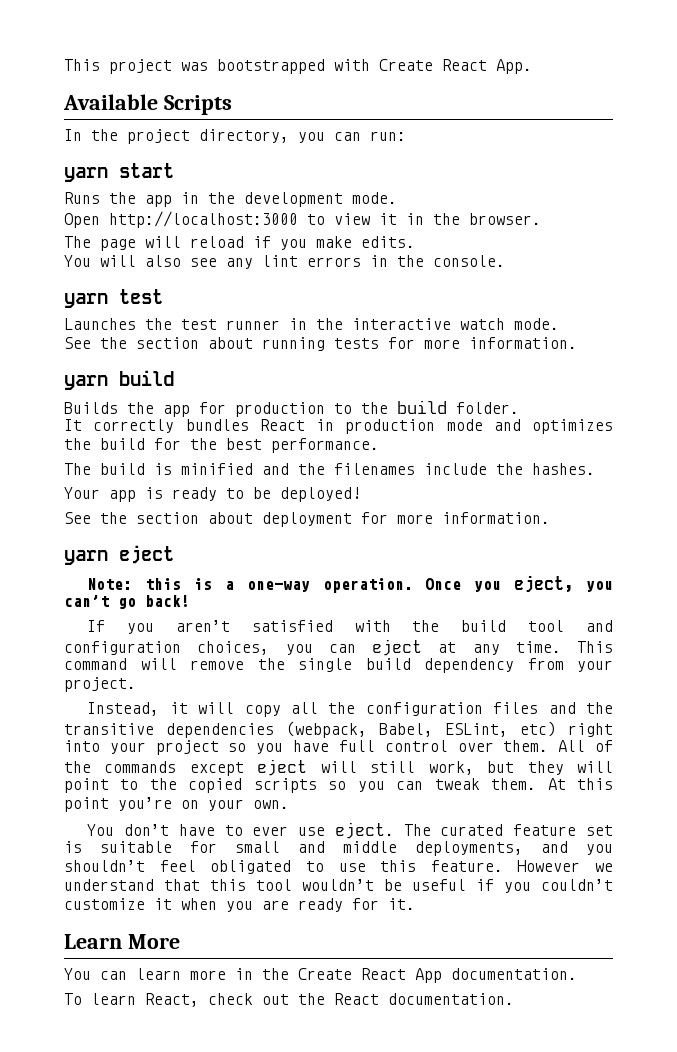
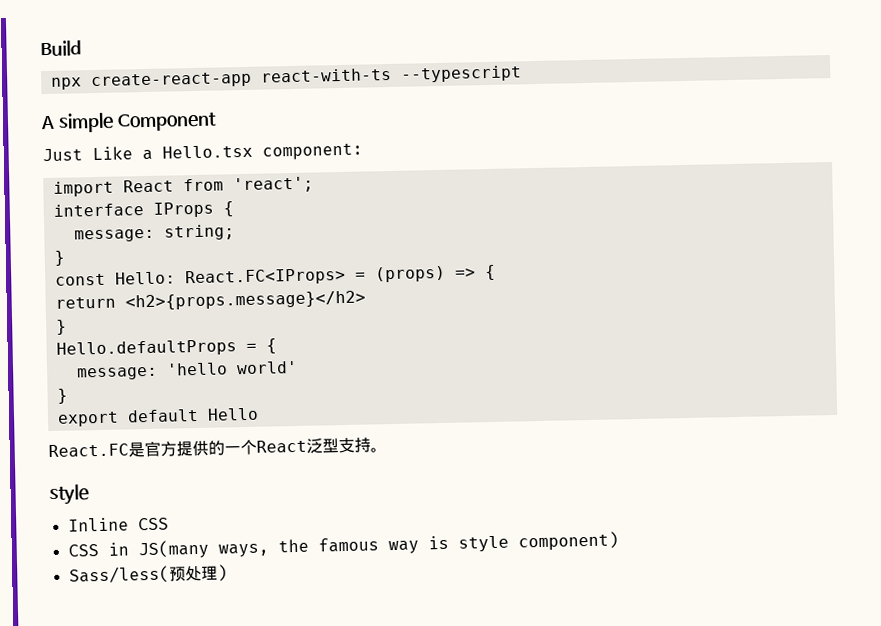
- This project was bootstrapped with Create React App.
- Available Scripts
- In the project directory, you can run:
- yarn start
- Runs the app in the development mode.
- Open http://localhost:3000 to view it in the browser.
- The page will reload if you make edits.
- You will also see any lint errors in the console.
- yarn test
- Launches the test runner in the interactive watch mode.
- See the section about running tests for more information.
- yarn build
- Builds the app for production to the build folder.
- It correctly bundles React in production mode and optimizes the build for the best performance.
- The build is minified and the filenames include the hashes.
- Your app is ready to be deployed!
- See the section about deployment for more information.
- yarn eject
- Note: this is a one-way operation. Once you eject, you can’t go back!
- If you aren’t satisfied with the build tool and configuration choices, you can eject at any time. This command will remove the single build dependency from your project.
- Instead, it will copy all the configuration files and the transitive dependencies (webpack, Babel, ESLint, etc) right into your project so you have full control over them. All of the commands except eject will still work, but they will point to the copied scripts so you can tweak them. At this point you’re on your own.
- You don’t have to ever use eject. The curated feature set is suitable for small and middle deployments, and you shouldn’t feel obligated to use this feature. However we understand that this tool wouldn’t be useful if you couldn’t customize it when you are ready for it.
- Learn More
- You can learn more in the Create React App documentation.
- To learn React, check out the React documentation.
+ Build
+ npx create-react-app react-with-ts --typescript
+ A simple Component
+ Just Like a Hello.tsx component:
+ import React from 'react';
+ interface IProps {
+ message: string;
+ }
+ const Hello: React.FC<IProps> = (props) => {
+ return <h2>{props.message}</h2>
+ }
+ Hello.defaultProps = {
+ message: 'hello world'
+ }
+ export default Hello
+ React.FC是官方提供的一个React泛型支持。
+ style
+ Inline CSS
+ CSS in JS(many ways, the famous way is style component)
+ Sass/less(预处理)

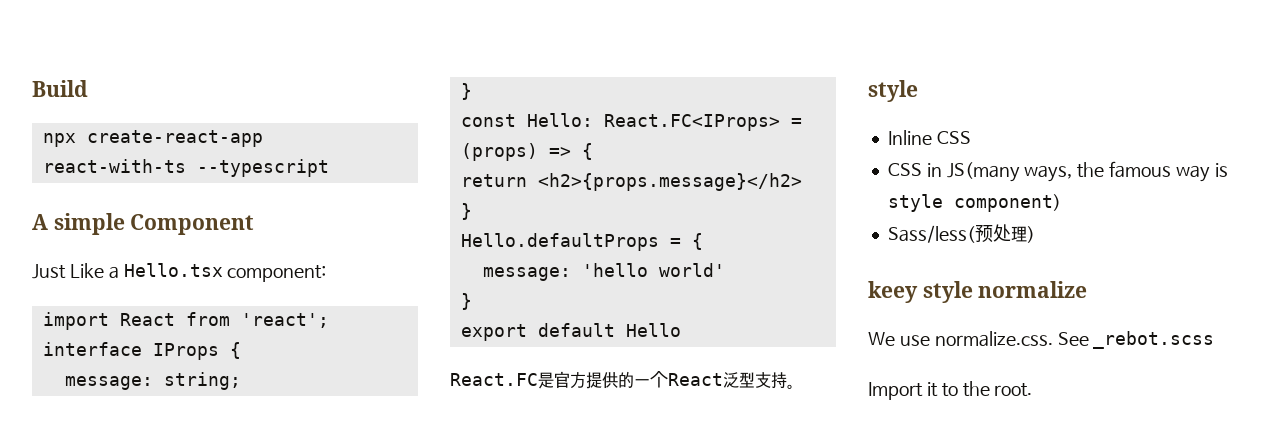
+ keey style normalize
+ We use normalize.css. See _rebot.scss
+ Import it to the root.

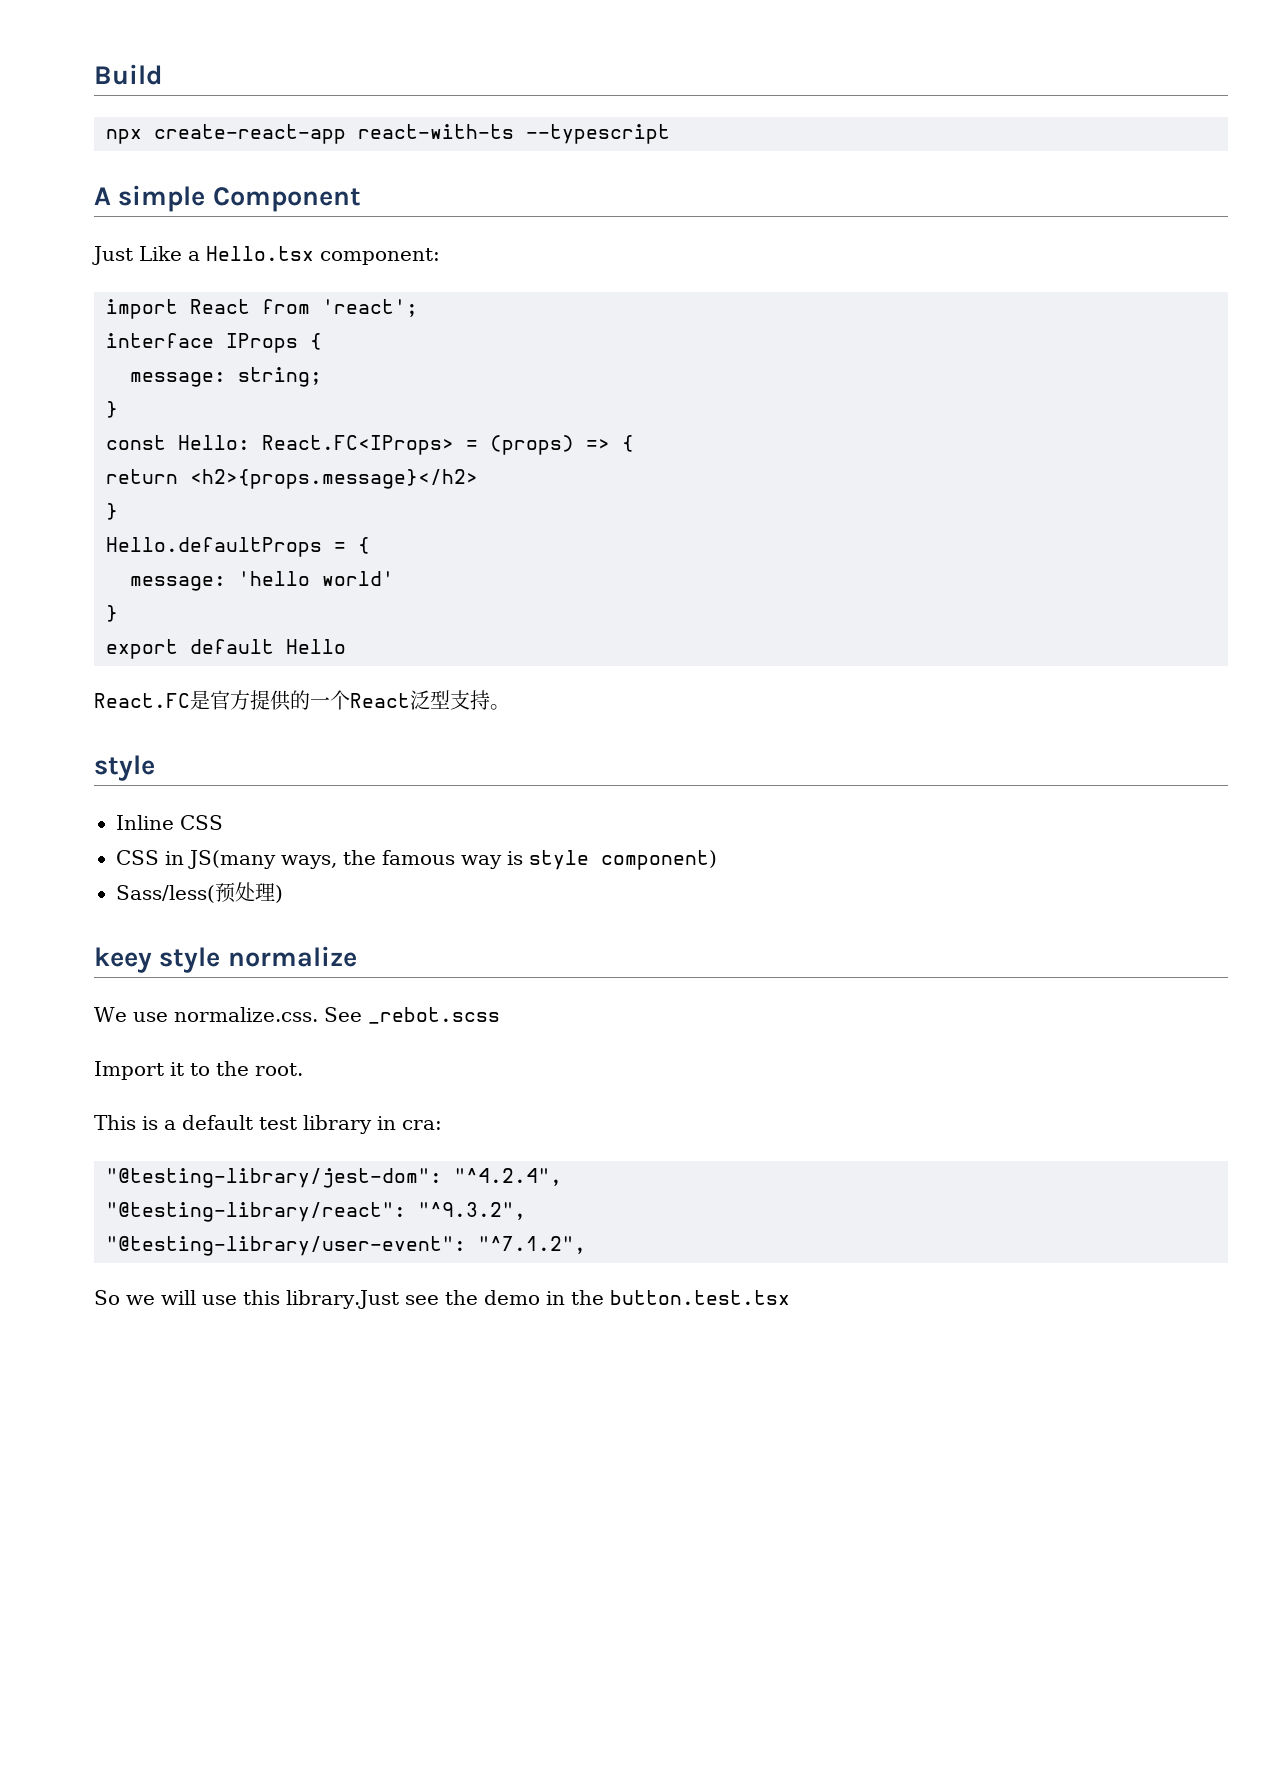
+ This is a default test library in cra:
+ "@testing-library/jest-dom": "^4.2.4",
+ "@testing-library/react": "^9.3.2",
+ "@testing-library/user-event": "^7.1.2",
+ So we will use this library.Just see the demo in the button.test.tsx

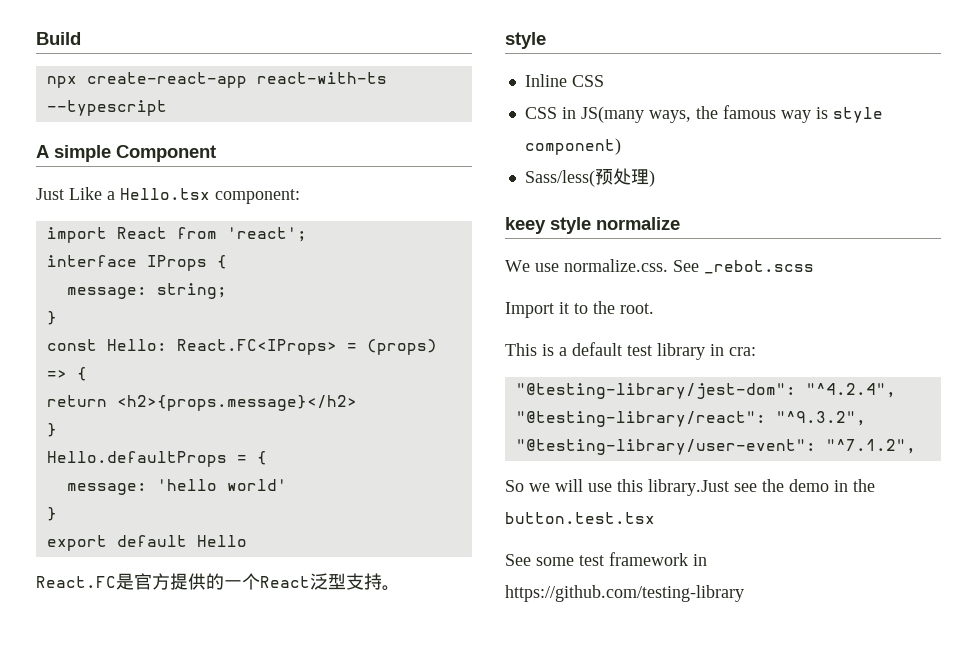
+ See some test framework in https://github.com/testing-library

